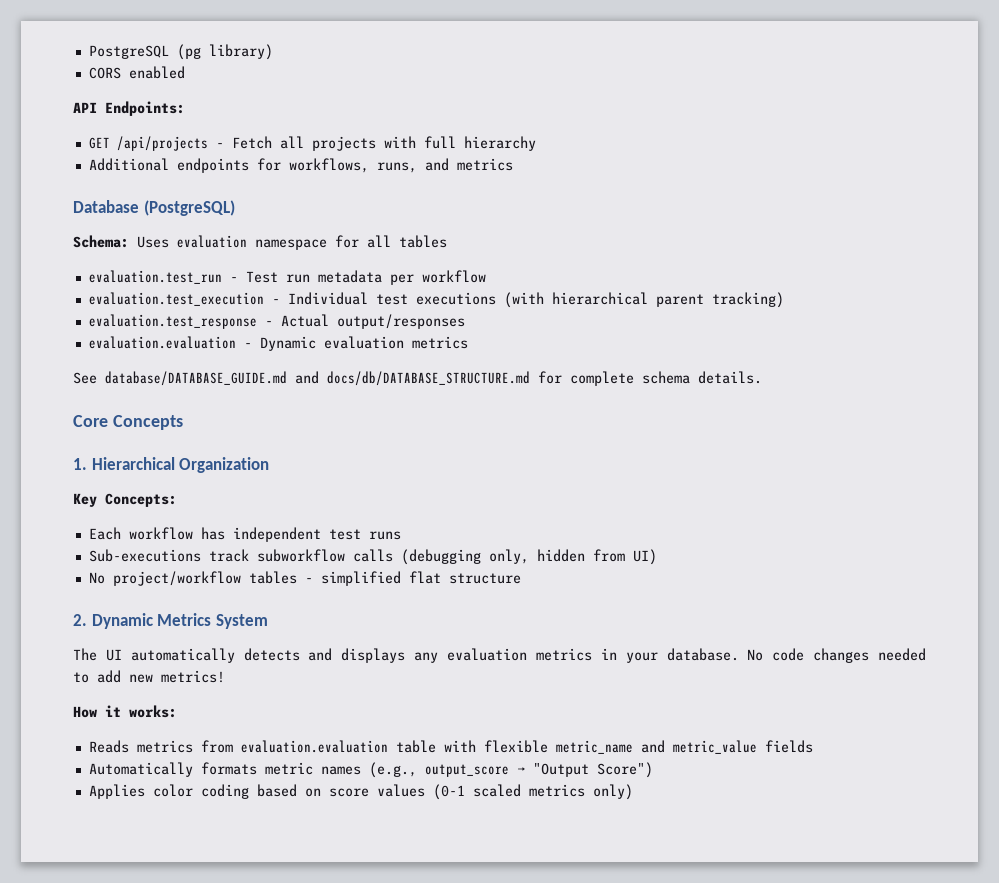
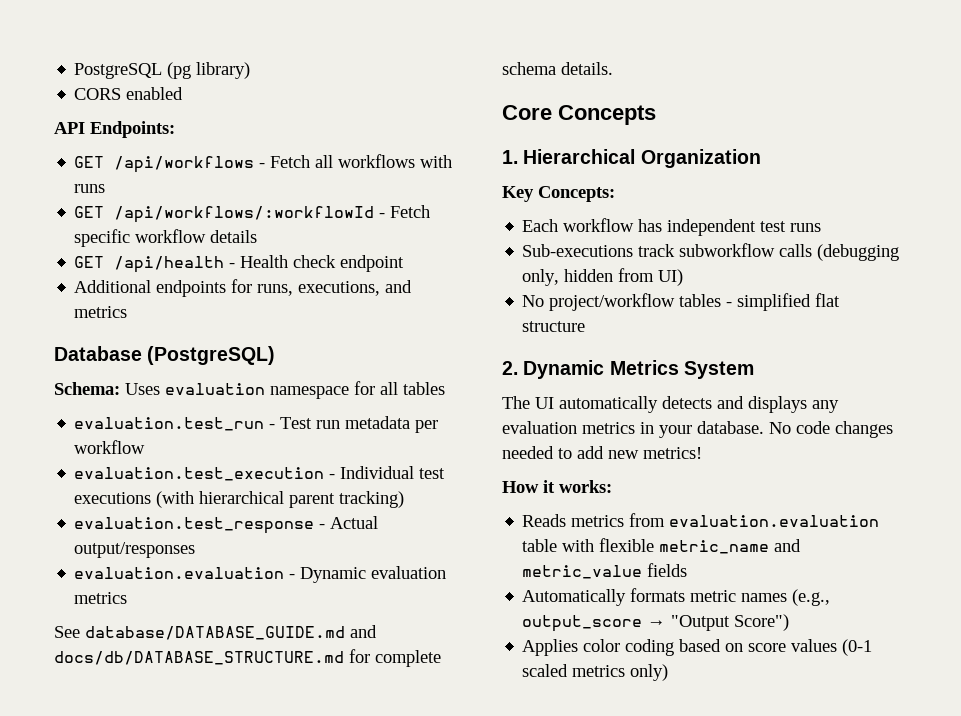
- GET /api/projects - Fetch all projects with full hierarchy
+ GET /api/workflows - Fetch all workflows with runs
+ GET /api/workflows/:workflowId - Fetch specific workflow details
+ GET /api/health - Health check endpoint
- Additional endpoints for workflows, runs, and metrics
+ Additional endpoints for runs, executions, and metrics

